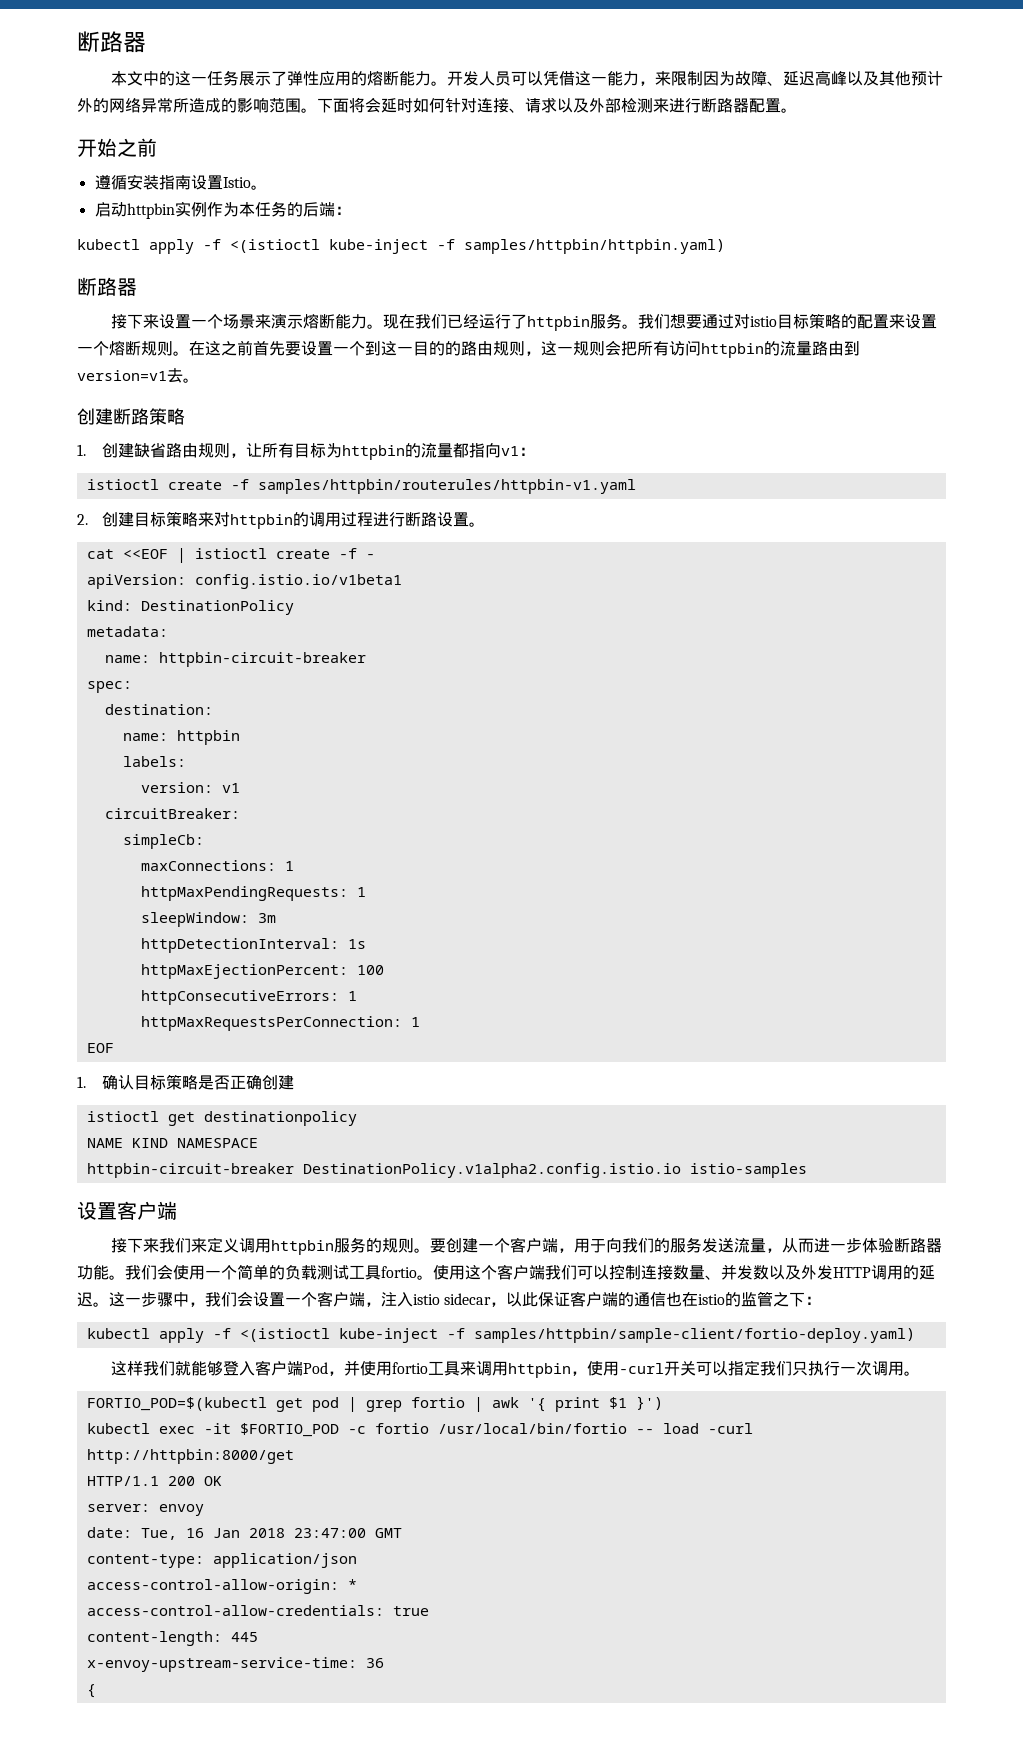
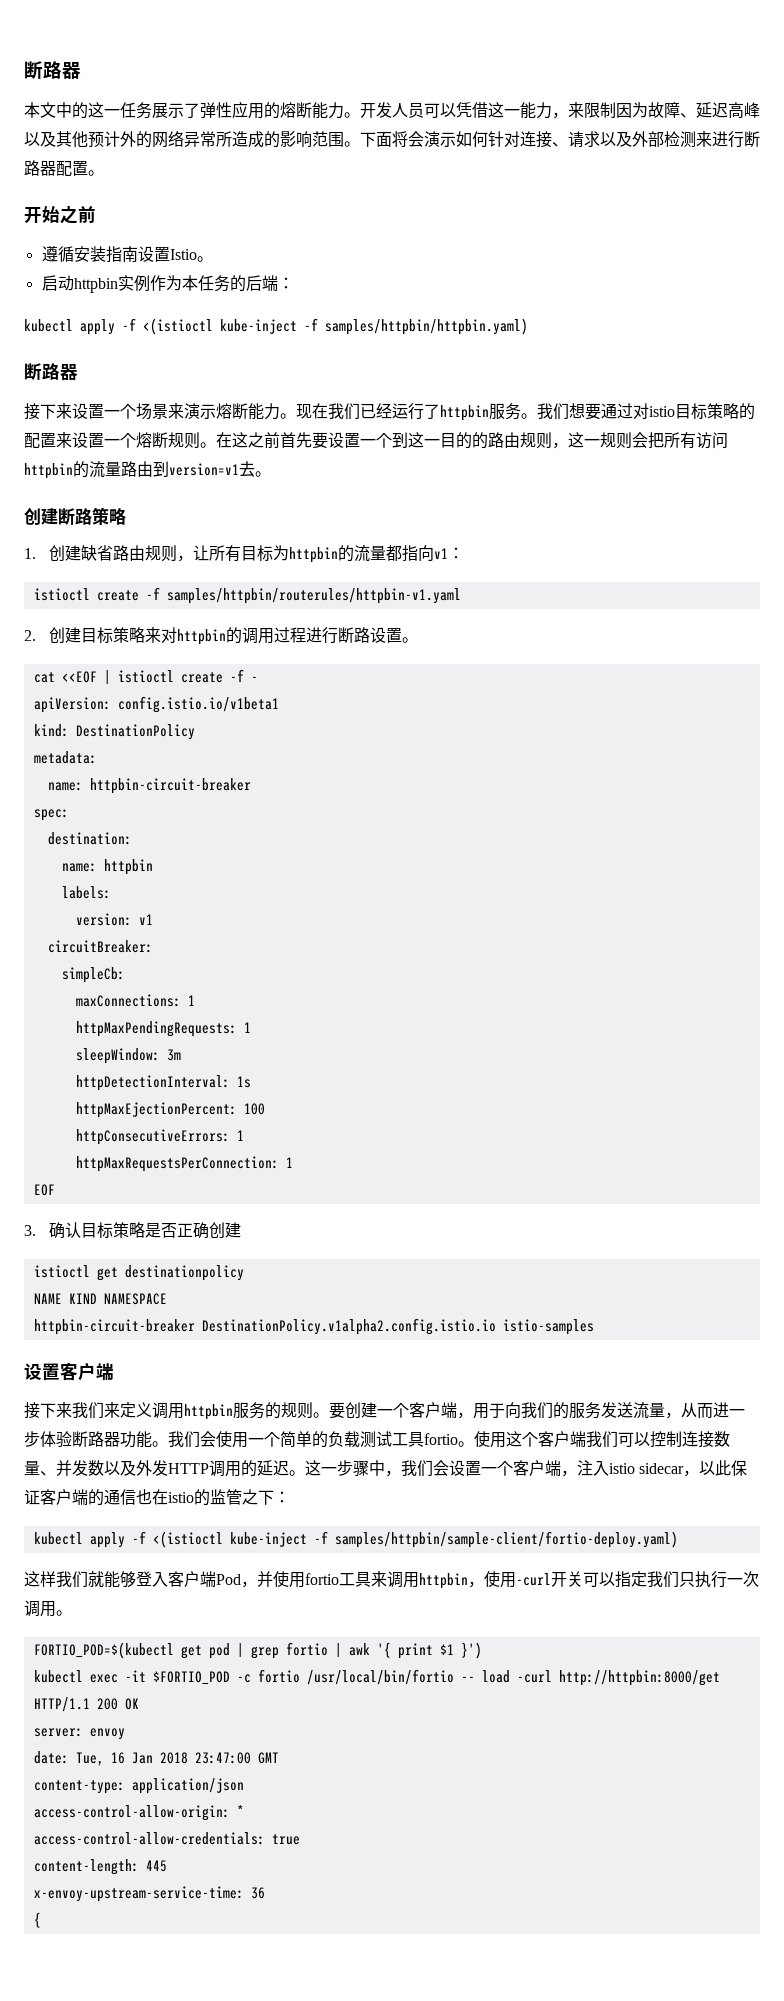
- 下面将会延时如何针对连接、请求以及外部检测来进行断路器配置。
+ 下面将会演示如何针对连接、请求以及外部检测来进行断路器配置。
- 1.确认目标策略是否正确创建
+ 3.确认目标策略是否正确创建

